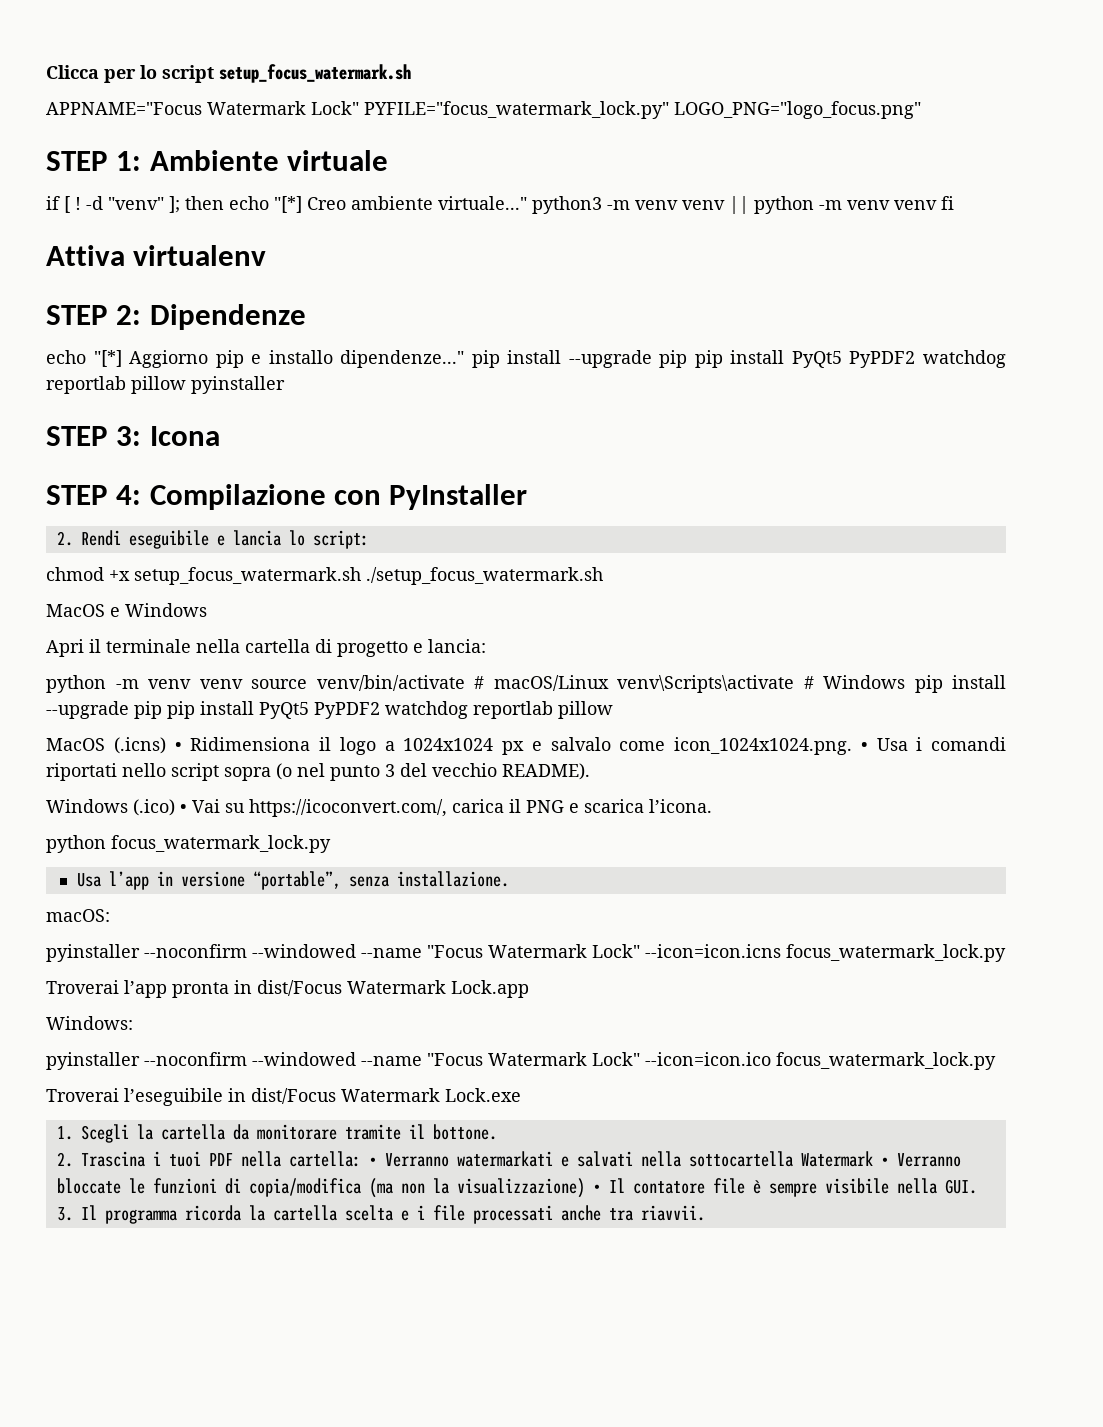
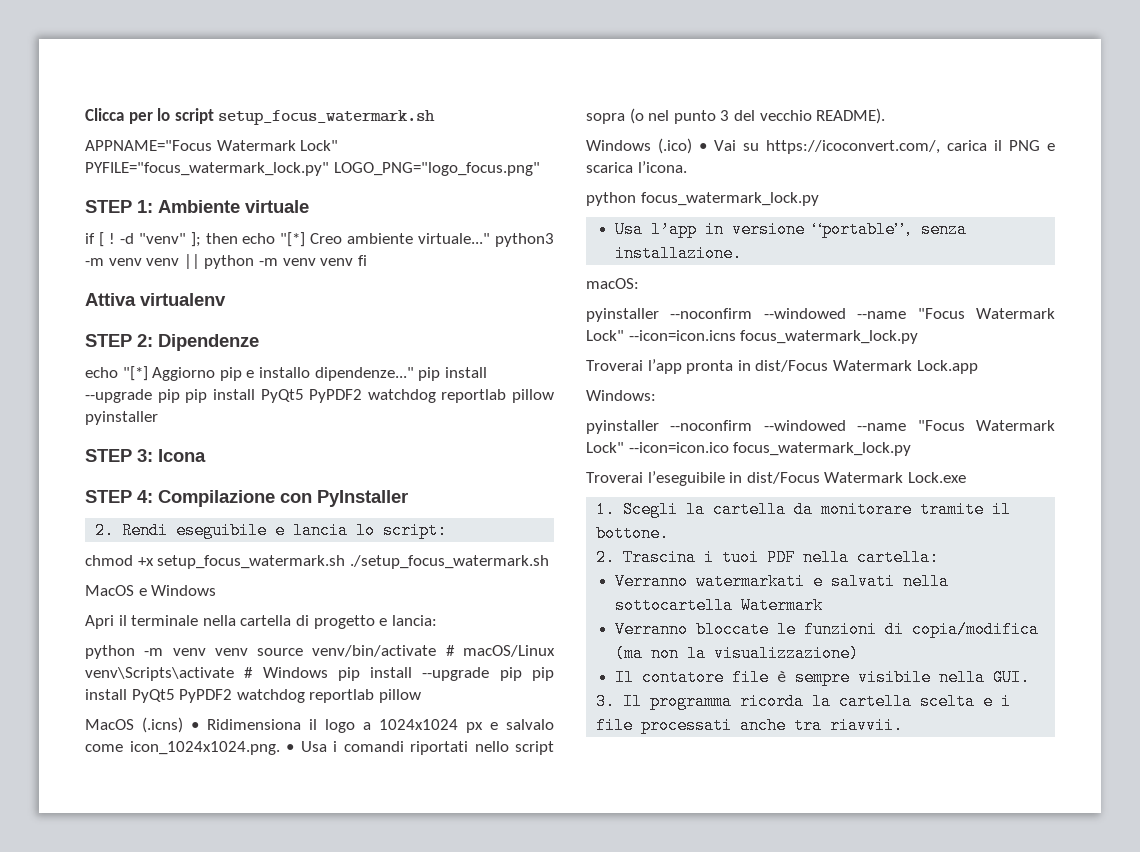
- 2. Trascina i tuoi PDF nella cartella: • Verranno watermarkati e salvati nella sottocartella Watermark • Verranno bloccate le funzioni di copia/modifica (ma non la visualizzazione) • Il contatore file è sempre visibile nella GUI.
+ 2. Trascina i tuoi PDF nella cartella:
+ Verranno watermarkati e salvati nella sottocartella Watermark
+ Verranno bloccate le funzioni di copia/modifica (ma non la visualizzazione)
+ Il contatore file è sempre visibile nella GUI.

